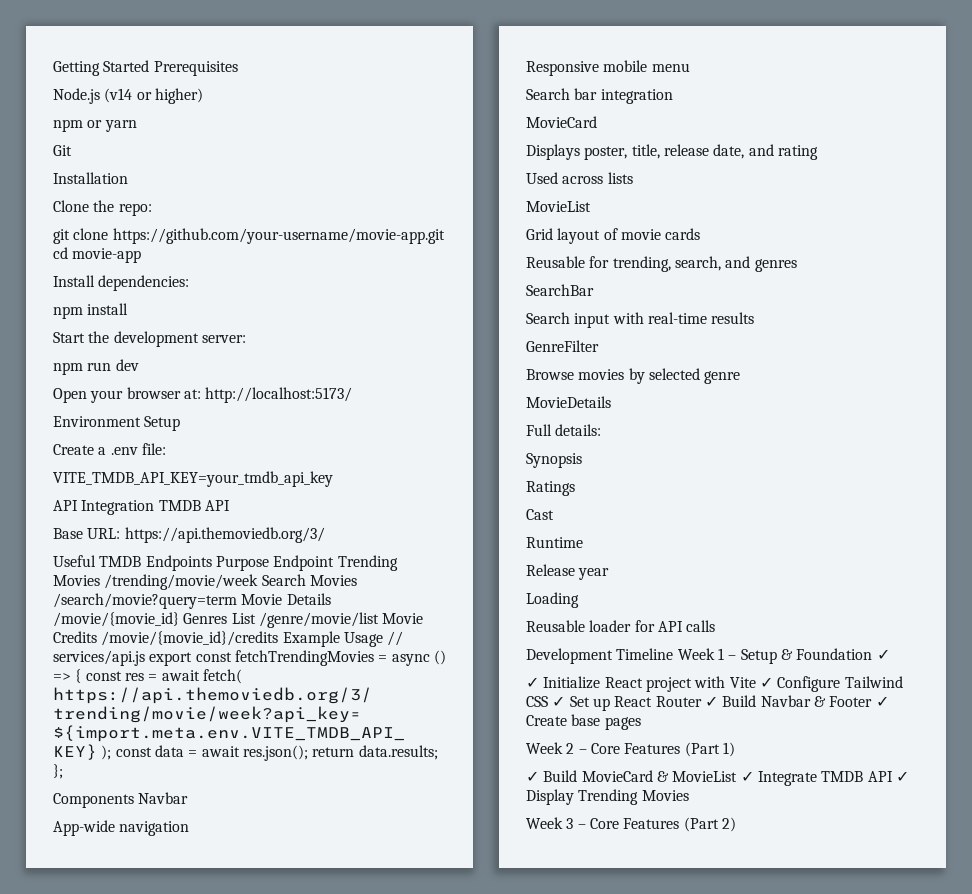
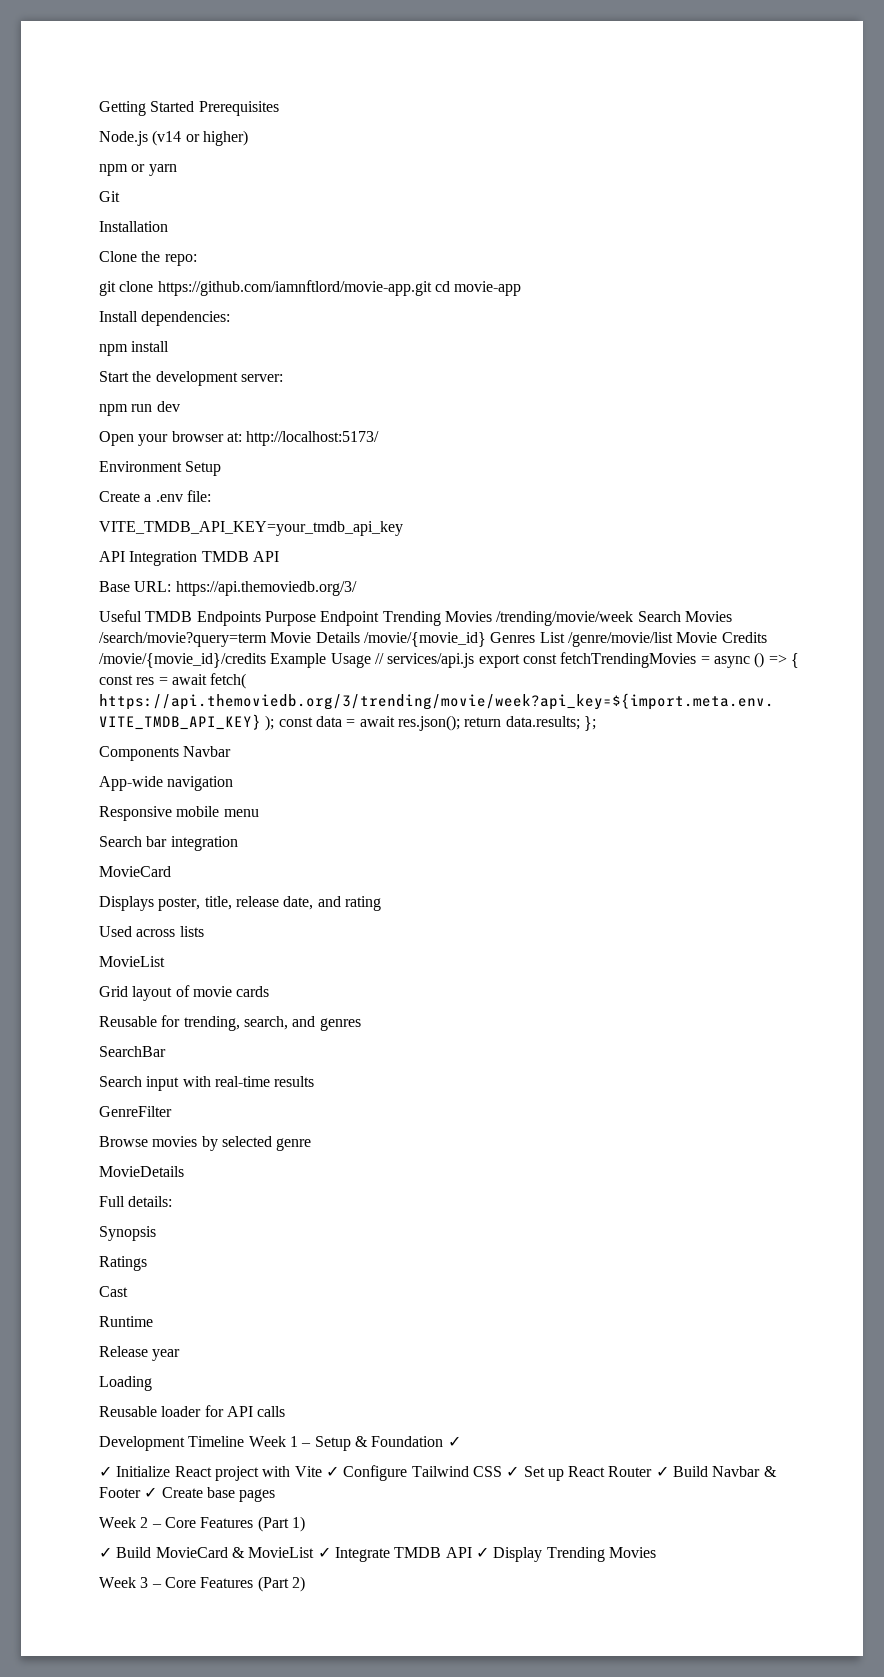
- git clone https://github.com/your-username/movie-app.git cd movie-app
+ git clone https://github.com/iamnftlord/movie-app.git cd movie-app

